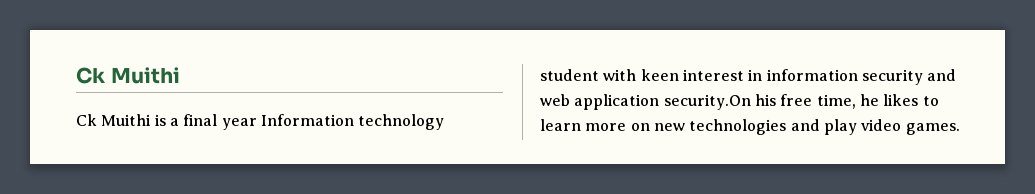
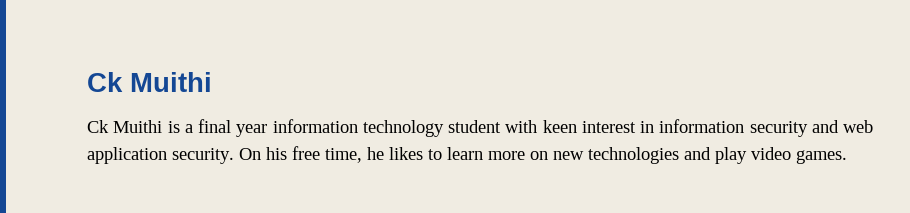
- Ck Muithi is a final year Information technology student with keen interest in information security and web application security.On his free time, he likes to learn more on new technologies and play video games.
+ Ck Muithi is a final year information technology student with keen interest in information security and web application security. On his free time, he likes to learn more on new technologies and play video games.

